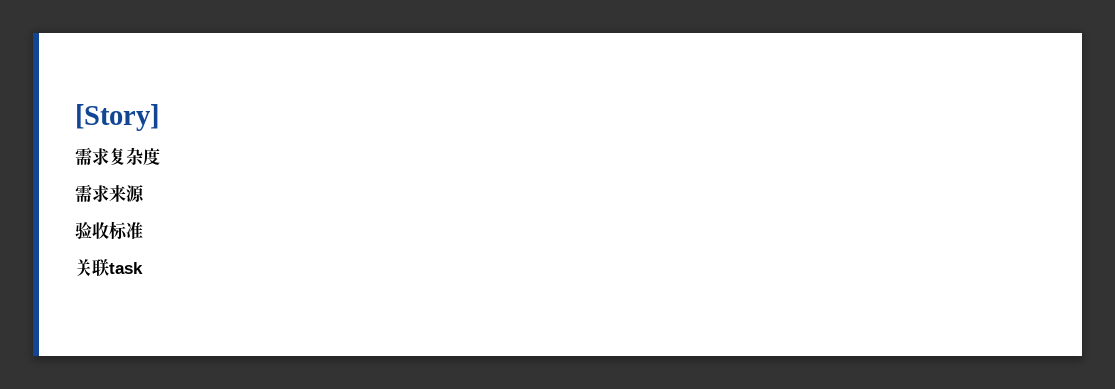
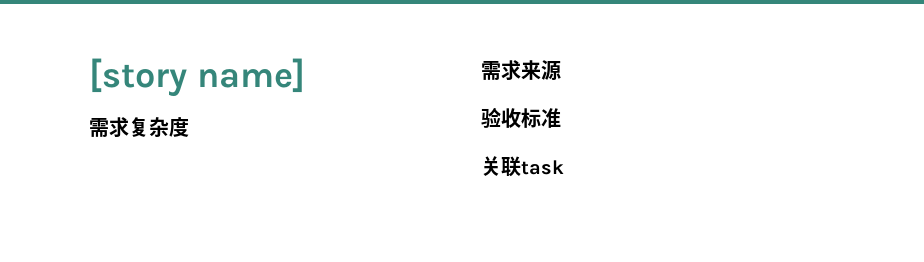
- [Story]
+ [story name]

